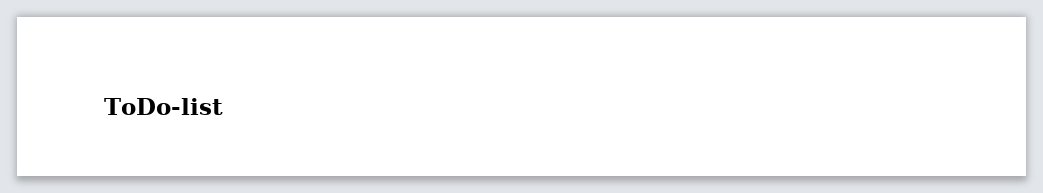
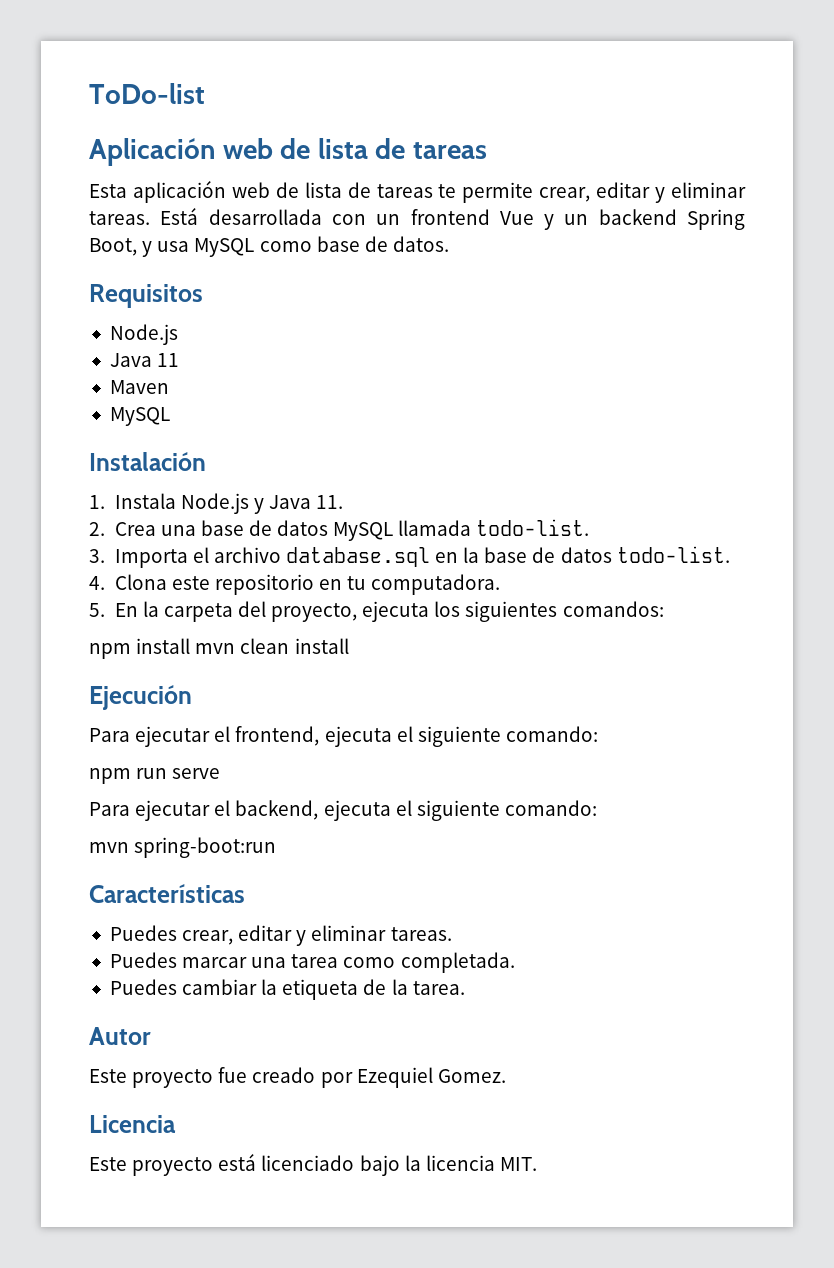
+ Aplicación web de lista de tareas
+ Esta aplicación web de lista de tareas te permite crear, editar y eliminar tareas. Está desarrollada con un frontend Vue y un backend Spring Boot, y usa MySQL como base de datos.
+ Requisitos
+ Node.js
+ Java 11
+ Maven
+ MySQL
+ Instalación
+ 1. Instala Node.js y Java 11.
+ 2. Crea una base de datos MySQL llamada todo-list.
+ 3. Importa el archivo database.sql en la base de datos todo-list.
+ 4. Clona este repositorio en tu computadora.
+ 5. En la carpeta del proyecto, ejecuta los siguientes comandos:
+ npm install mvn clean install
+ Ejecución
+ Para ejecutar el frontend, ejecuta el siguiente comando:
+ npm run serve
+ Para ejecutar el backend, ejecuta el siguiente comando:
+ mvn spring-boot:run
+ Características
+ Puedes crear, editar y eliminar tareas.
+ Puedes marcar una tarea como completada.
+ Puedes cambiar la etiqueta de la tarea.
+ Autor
+ Este proyecto fue creado por Ezequiel Gomez.
+ Licencia
+ Este proyecto está licenciado bajo la licencia MIT.

